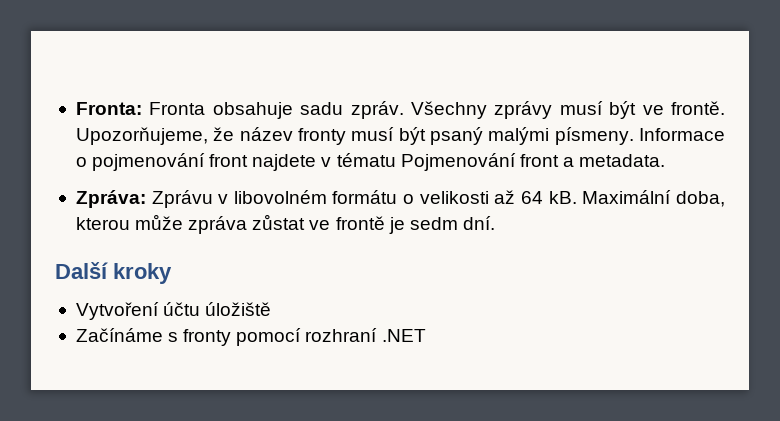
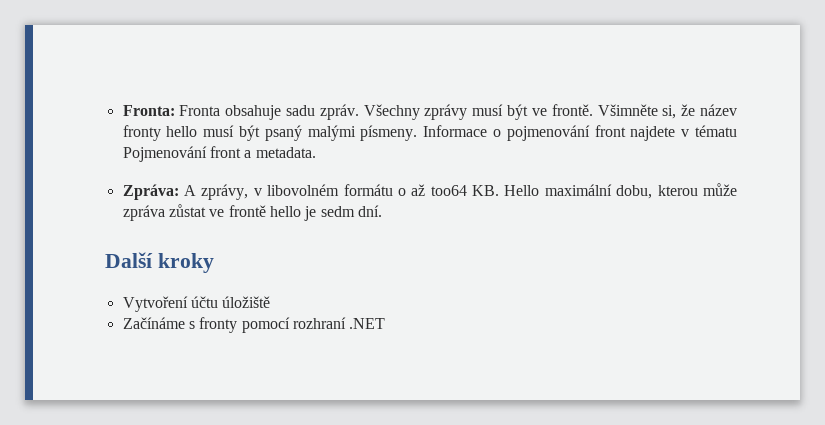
- Upozorňujeme, že název fronty musí být psaný malými písmeny.
+ Všimněte si, že název fronty hello musí být psaný malými písmeny.
- Zpráva: Zprávu v libovolném formátu o velikosti až 64 kB. Maximální doba, kterou může zpráva zůstat ve frontě je sedm dní.
+ Zpráva: A zprávy, v libovolném formátu o až too64 KB. Hello maximální dobu, kterou může zpráva zůstat ve frontě hello je sedm dní.

